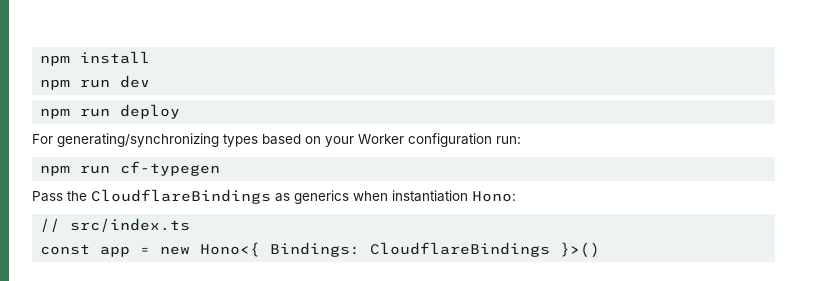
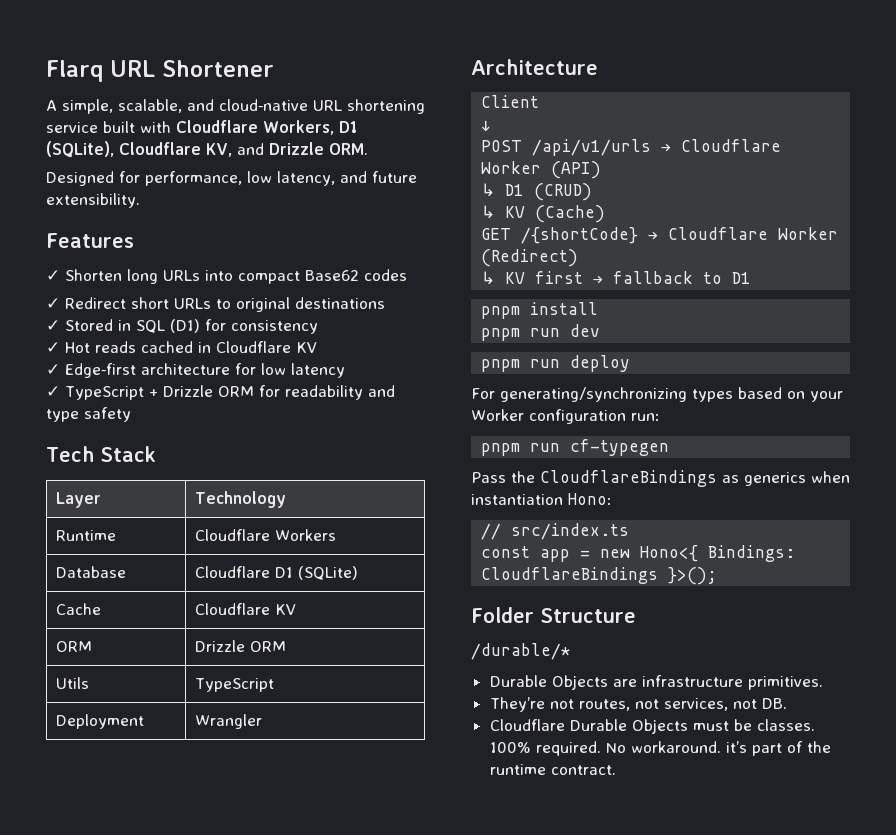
- npm install
+ Flarq URL Shortener
+ A simple, scalable, and cloud‑native URL shortening service built with Cloudflare Workers, D1 (SQLite), Cloudflare KV, and Drizzle ORM.
+ Designed for performance, low latency, and future extensibility.
+ Features
+ ✓ Shorten long URLs into compact Base62 codes
+ ✓ Redirect short URLs to original destinations
+ ✓ Stored in SQL (D1) for consistency
+ ✓ Hot reads cached in Cloudflare KV
+ ✓ Edge‑first architecture for low latency
+ ✓ TypeScript + Drizzle ORM for readability and type safety
+ Tech Stack
+ Layer | Technology
+ Runtime | Cloudflare Workers
+ Database | Cloudflare D1 (SQLite)
+ Cache | Cloudflare KV
+ ORM | Drizzle ORM
+ Utils | TypeScript
+ Deployment | Wrangler
+ Architecture
+ Client
+ ↓
+ POST /api/v1/urls → Cloudflare Worker (API)
+ ↳ D1 (CRUD)
+ ↳ KV (Cache)
+ GET /{shortCode} → Cloudflare Worker (Redirect)
+ ↳ KV first → fallback to D1
+ pnpm install
- npm run dev
+ pnpm run dev
- npm run deploy
+ pnpm run deploy
- npm run cf-typegen
+ pnpm run cf-typegen
- const app = new Hono<{ Bindings: CloudflareBindings }>()
+ const app = new Hono<{ Bindings: CloudflareBindings }>();
+ Folder Structure
+ /durable/*
+ Durable Objects are infrastructure primitives.
+ They’re not routes, not services, not DB.
+ Cloudflare Durable Objects must be classes. 100% required. No workaround. it’s part of the runtime contract.

